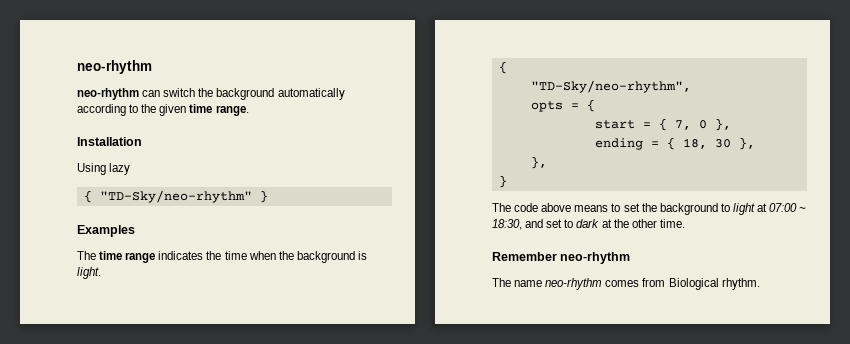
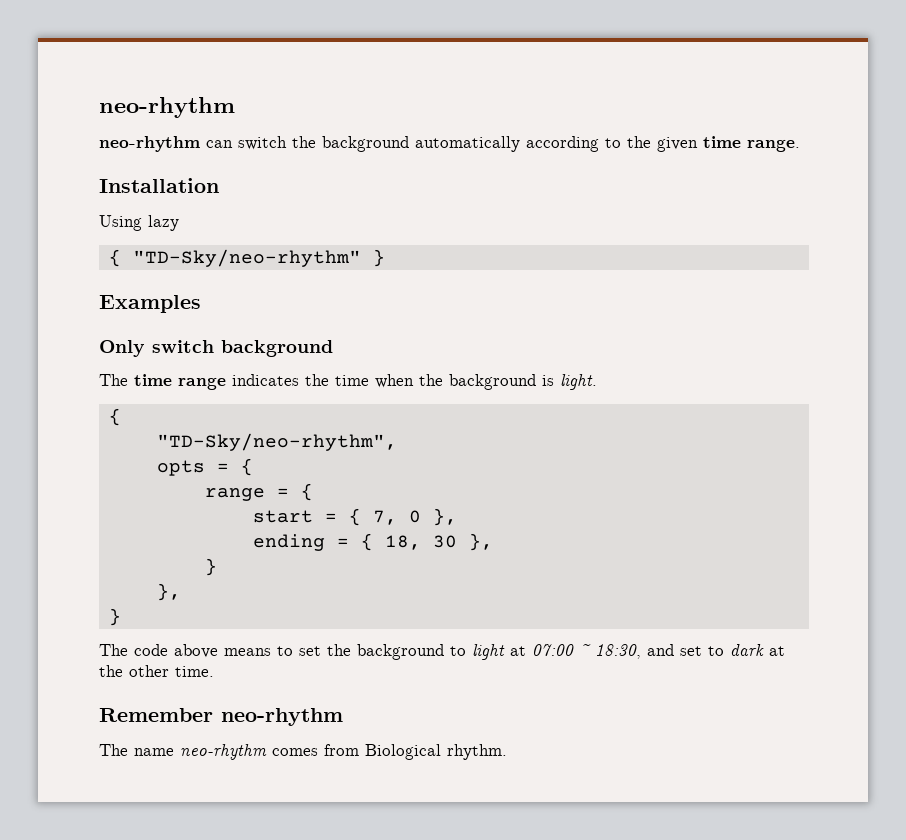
+ Only switch background
+ range = {
  ending = { 18, 30 },
+ }

